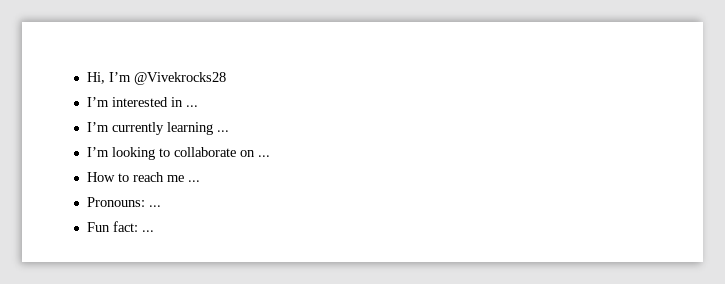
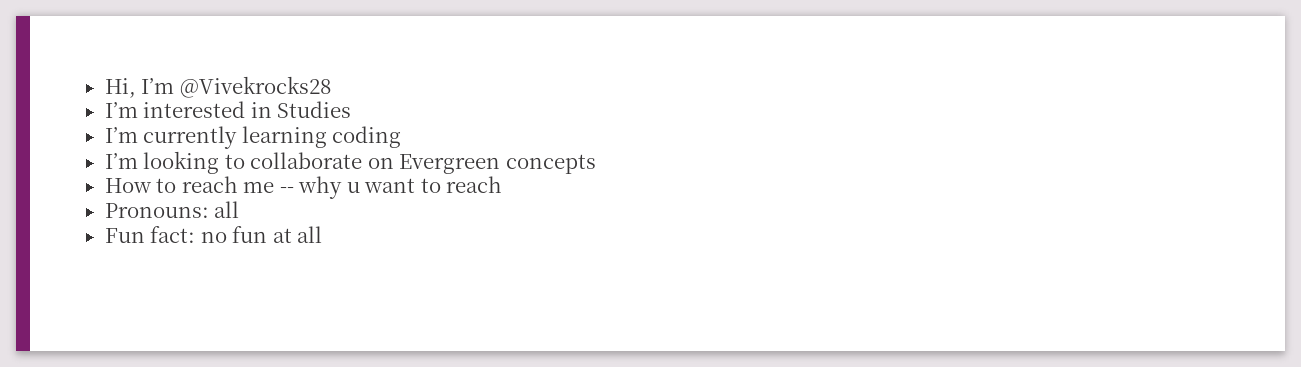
- I’m interested in ...
+ I’m interested in Studies
- I’m currently learning ...
+ I’m currently learning coding
- I’m looking to collaborate on ...
+ I’m looking to collaborate on Evergreen concepts
- How to reach me ...
+ How to reach me -- why u want to reach
- Pronouns: ...
+ Pronouns: all
- Fun fact: ...
+ Fun fact: no fun at all

